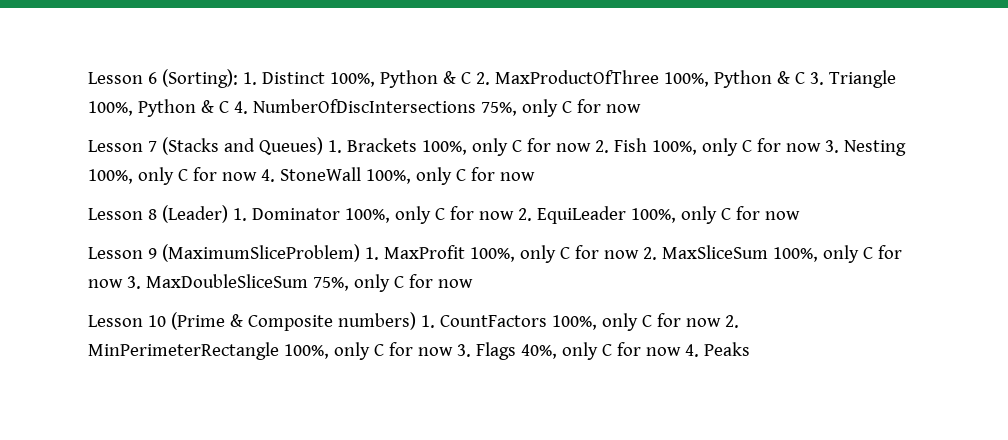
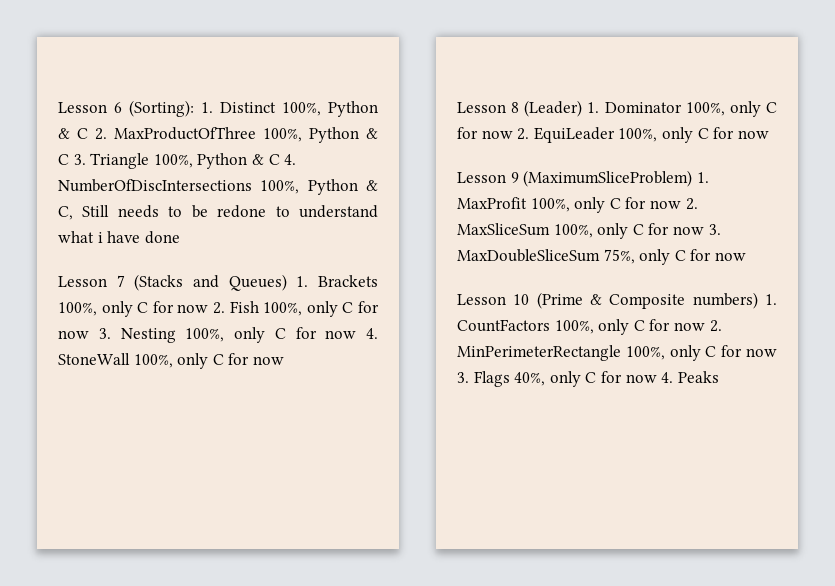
- Lesson 6 (Sorting): 1. Distinct 100%, Python & C 2. MaxProductOfThree 100%, Python & C 3. Triangle 100%, Python & C 4. NumberOfDiscIntersections 75%, only C for now
+ Lesson 6 (Sorting): 1. Distinct 100%, Python & C 2. MaxProductOfThree 100%, Python & C 3. Triangle 100%, Python & C 4. NumberOfDiscIntersections 100%, Python & C, Still needs to be redone to understand what i have done

